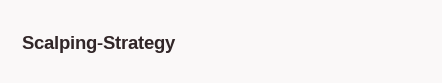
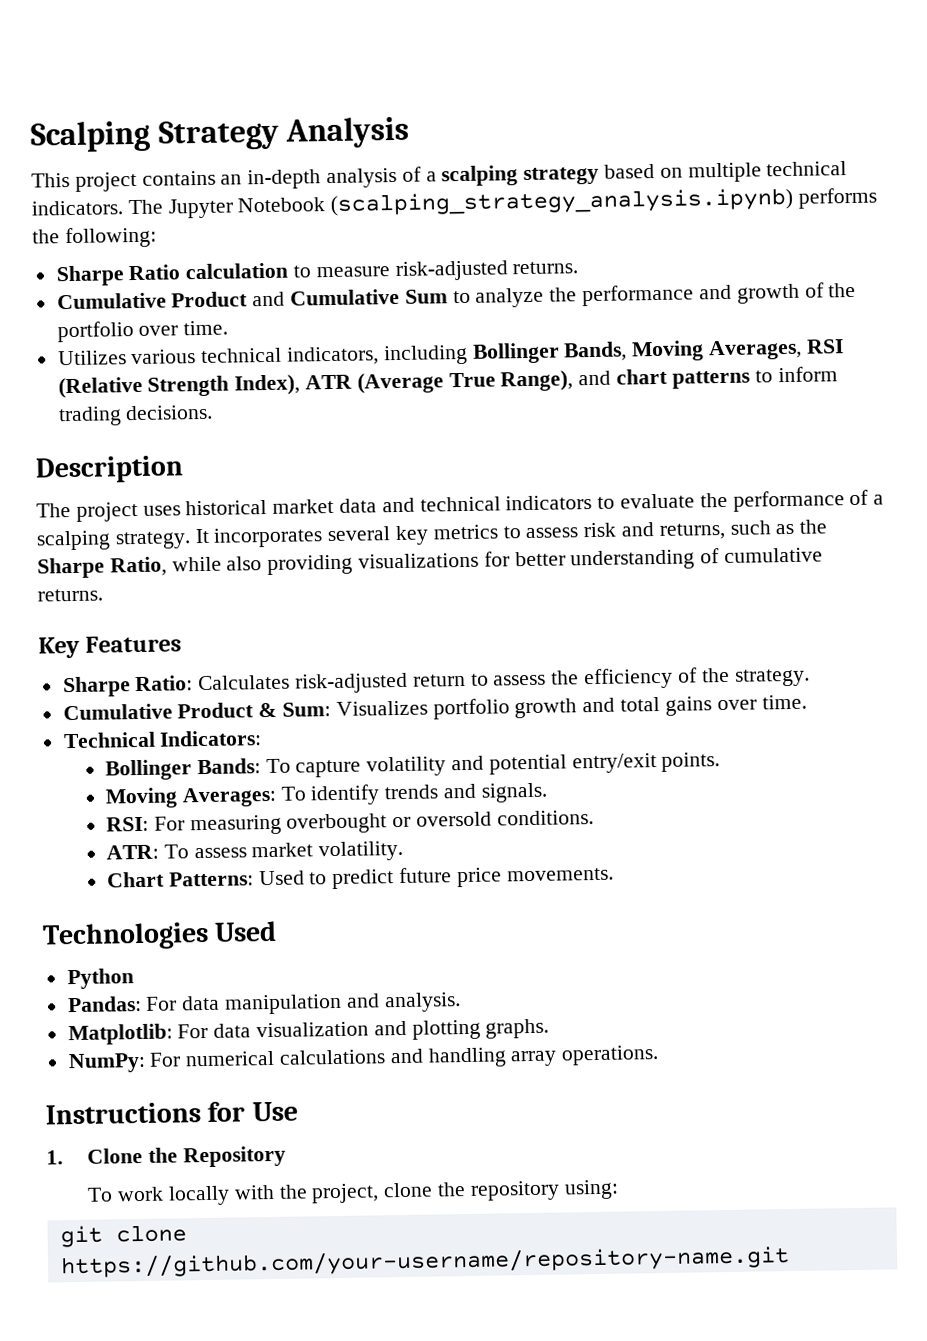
- Scalping-Strategy
+ Scalping Strategy Analysis
+ This project contains an in-depth analysis of a scalping strategy based on multiple technical indicators. The Jupyter Notebook (scalping_strategy_analysis.ipynb) performs the following:
+ Sharpe Ratio calculation to measure risk-adjusted returns.
+ Cumulative Product and Cumulative Sum to analyze the performance and growth of the portfolio over time.
+ Utilizes various technical indicators, including Bollinger Bands, Moving Averages, RSI (Relative Strength Index), ATR (Average True Range), and chart patterns to inform trading decisions.
+ Description
+ The project uses historical market data and technical indicators to evaluate the performance of a scalping strategy. It incorporates several key metrics to assess risk and returns, such as the Sharpe Ratio, while also providing visualizations for better understanding of cumulative returns.
+ Key Features
+ Sharpe Ratio: Calculates risk-adjusted return to assess the efficiency of the strategy.
+ Cumulative Product & Sum: Visualizes portfolio growth and total gains over time.
+ Technical Indicators:
+ Bollinger Bands: To capture volatility and potential entry/exit points.
+ Moving Averages: To identify trends and signals.
+ RSI: For measuring overbought or oversold conditions.
+ ATR: To assess market volatility.
+ Chart Patterns: Used to predict future price movements.
+ Technologies Used
+ Python
+ Pandas: For data manipulation and analysis.
+ Matplotlib: For data visualization and plotting graphs.
+ NumPy: For numerical calculations and handling array operations.
+ Instructions for Use
+ 1. Clone the Repository
+ To work locally with the project, clone the repository using:
+ git clone https://github.com/your-username/repository-name.git

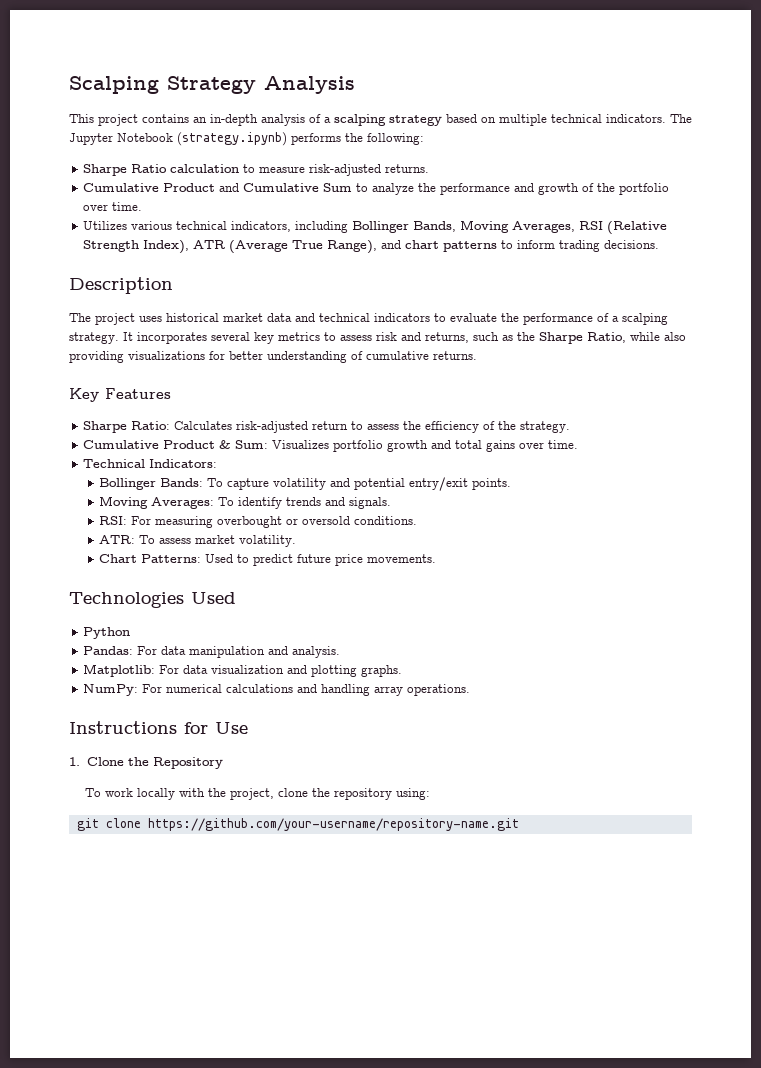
- The Jupyter Notebook (scalping_strategy_analysis.ipynb) performs the following:
+ The Jupyter Notebook (strategy.ipynb) performs the following:

